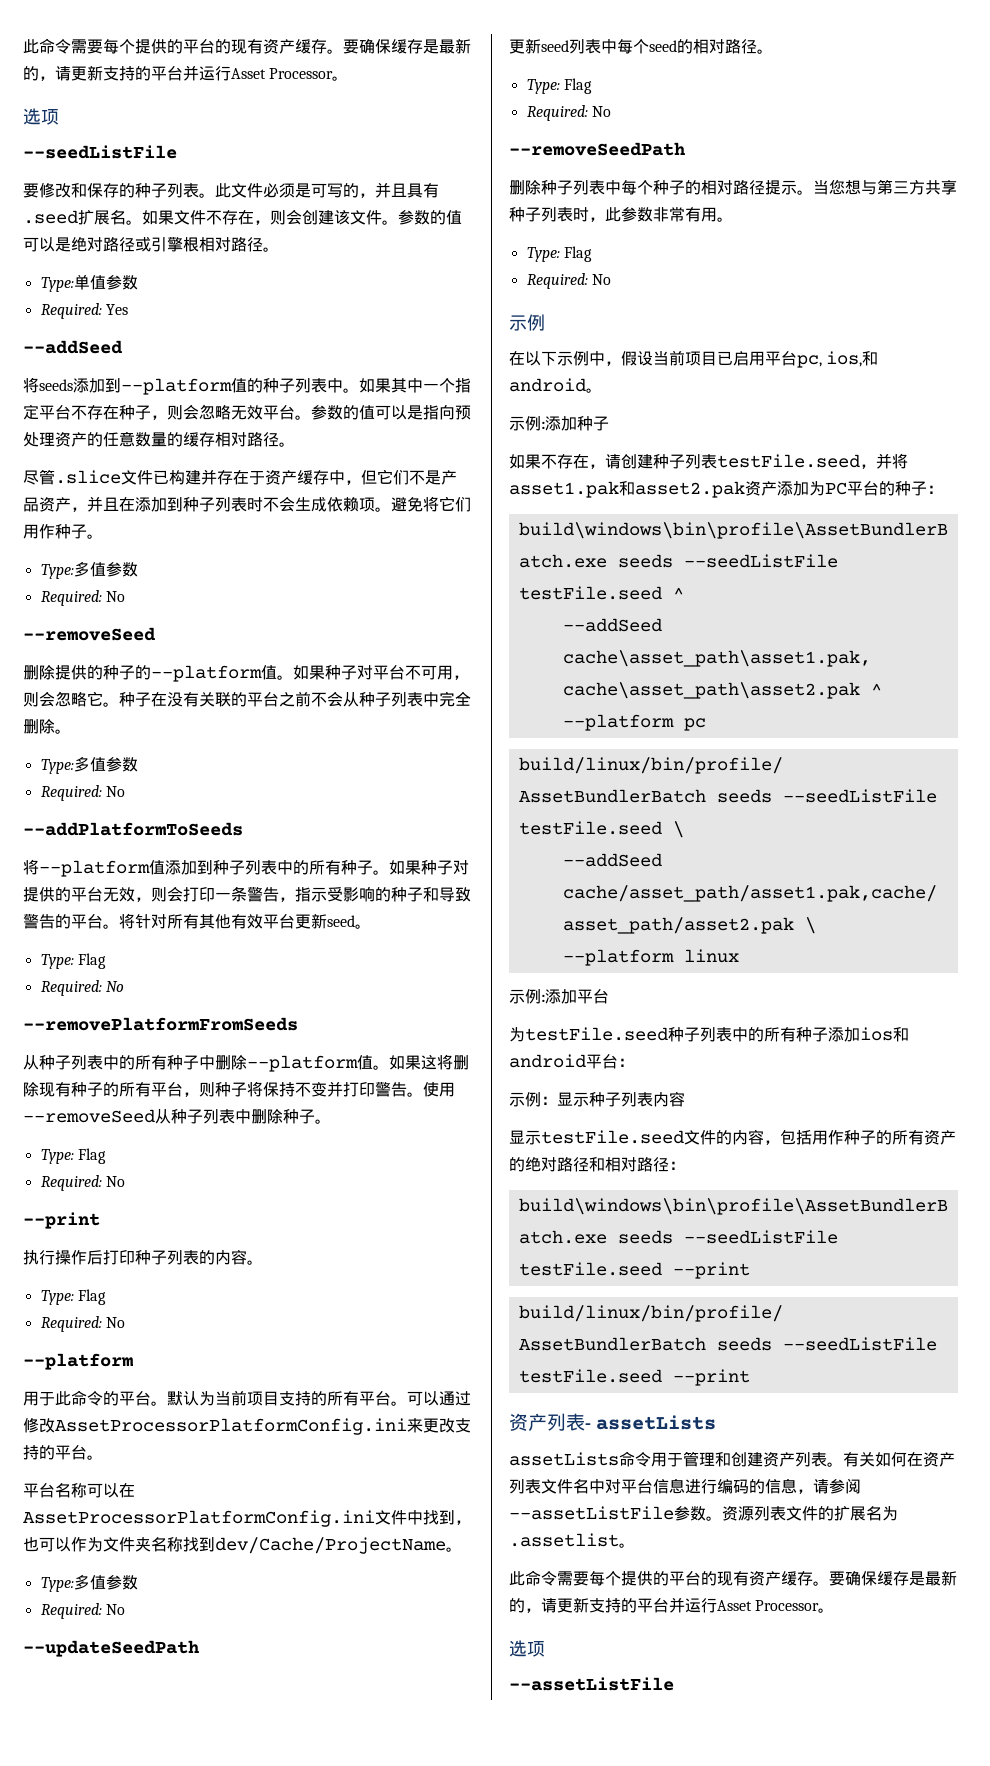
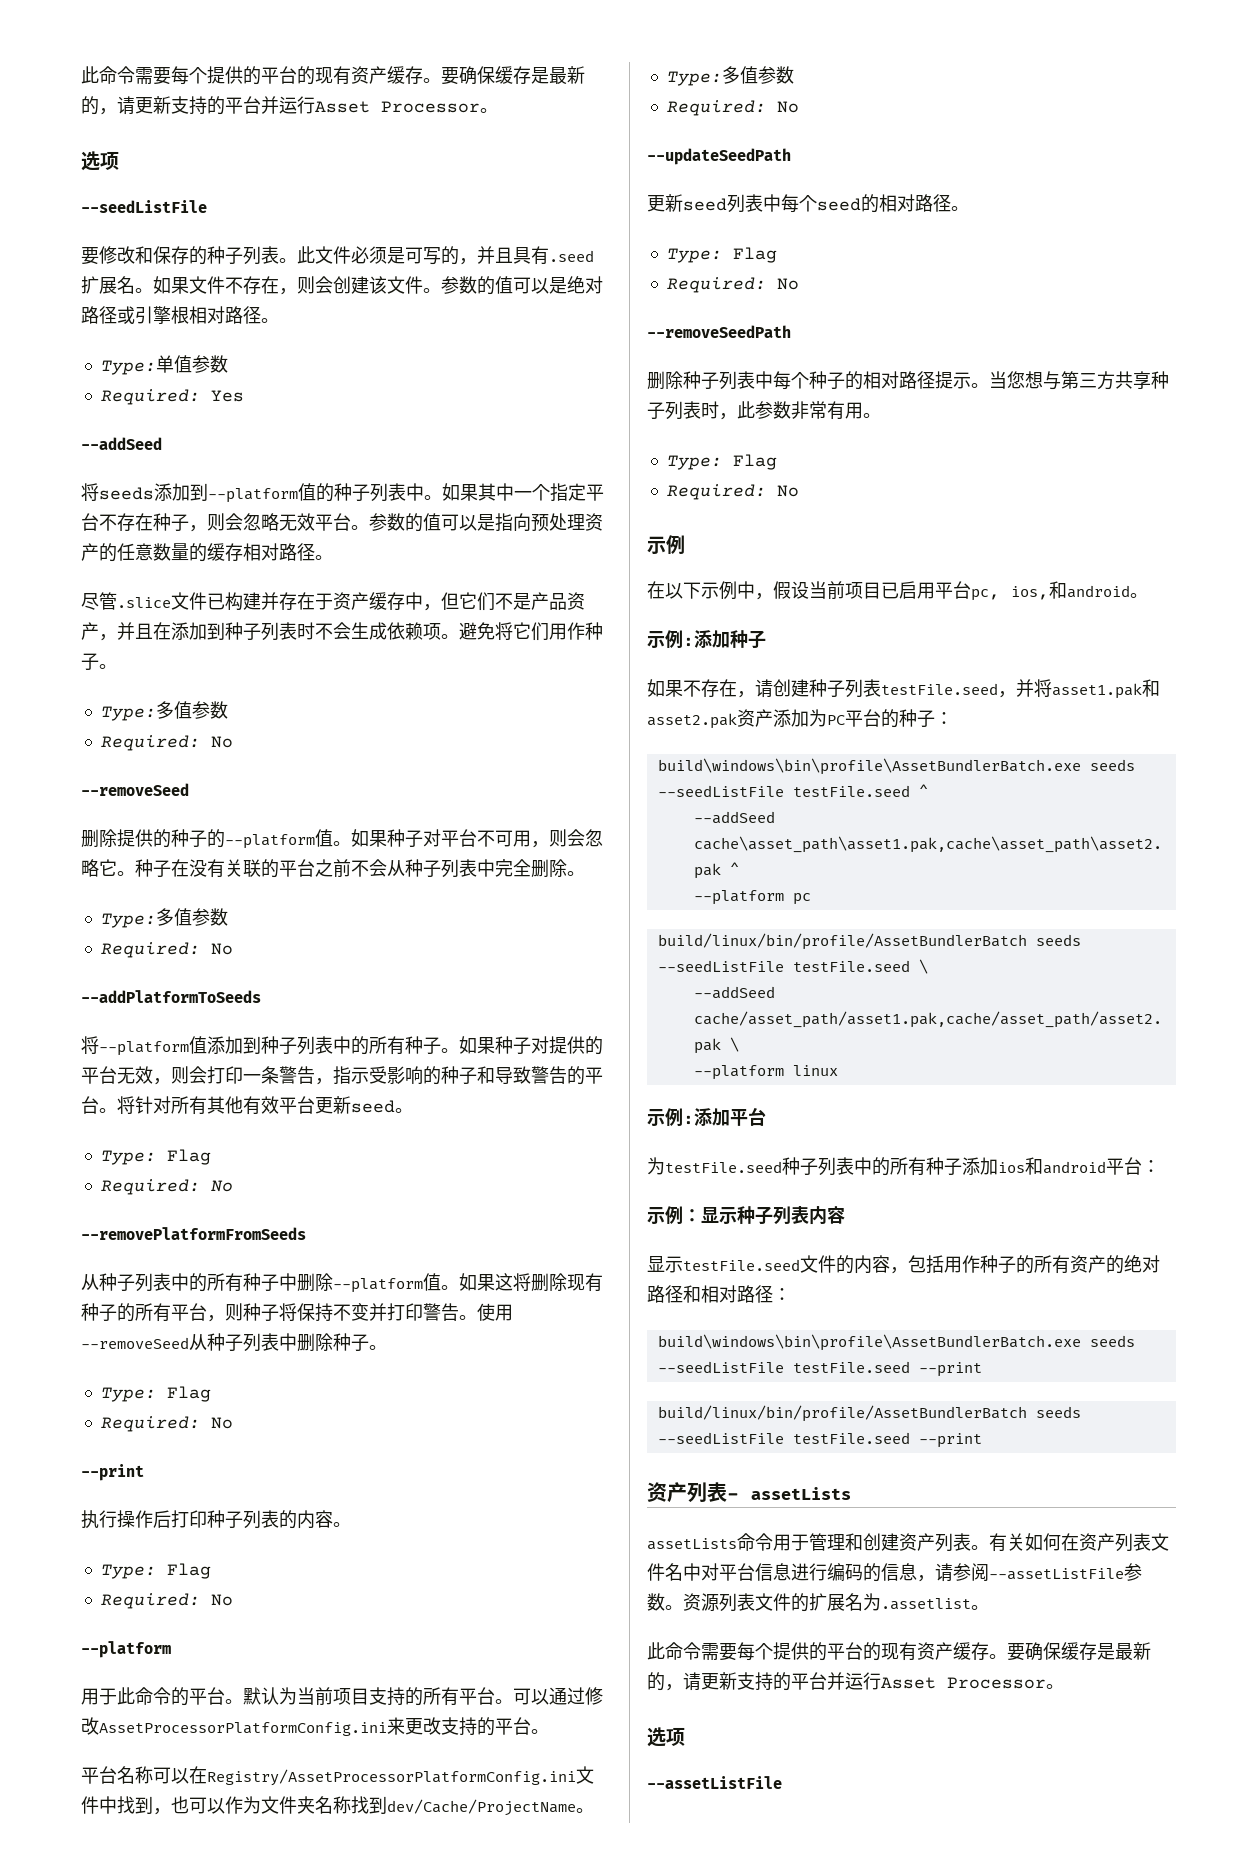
- 平台名称可以在AssetProcessorPlatformConfig.ini文件中找到，也可以作为文件夹名称找到dev/Cache/ProjectName。
+ 平台名称可以在Registry/AssetProcessorPlatformConfig.ini文件中找到，也可以作为文件夹名称找到dev/Cache/ProjectName。

